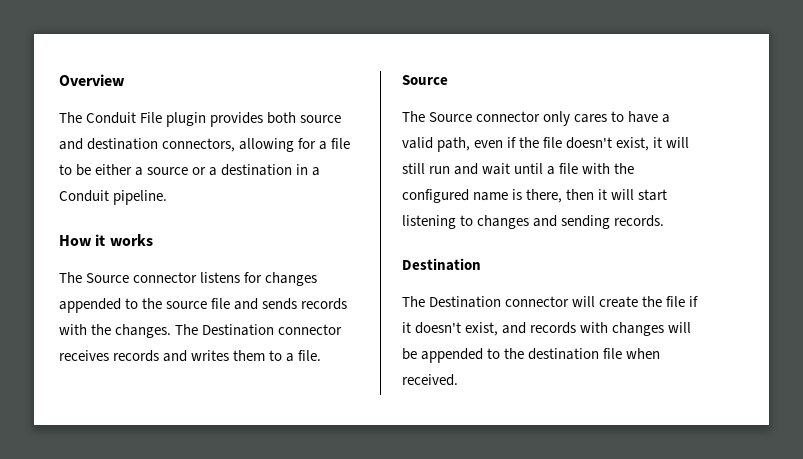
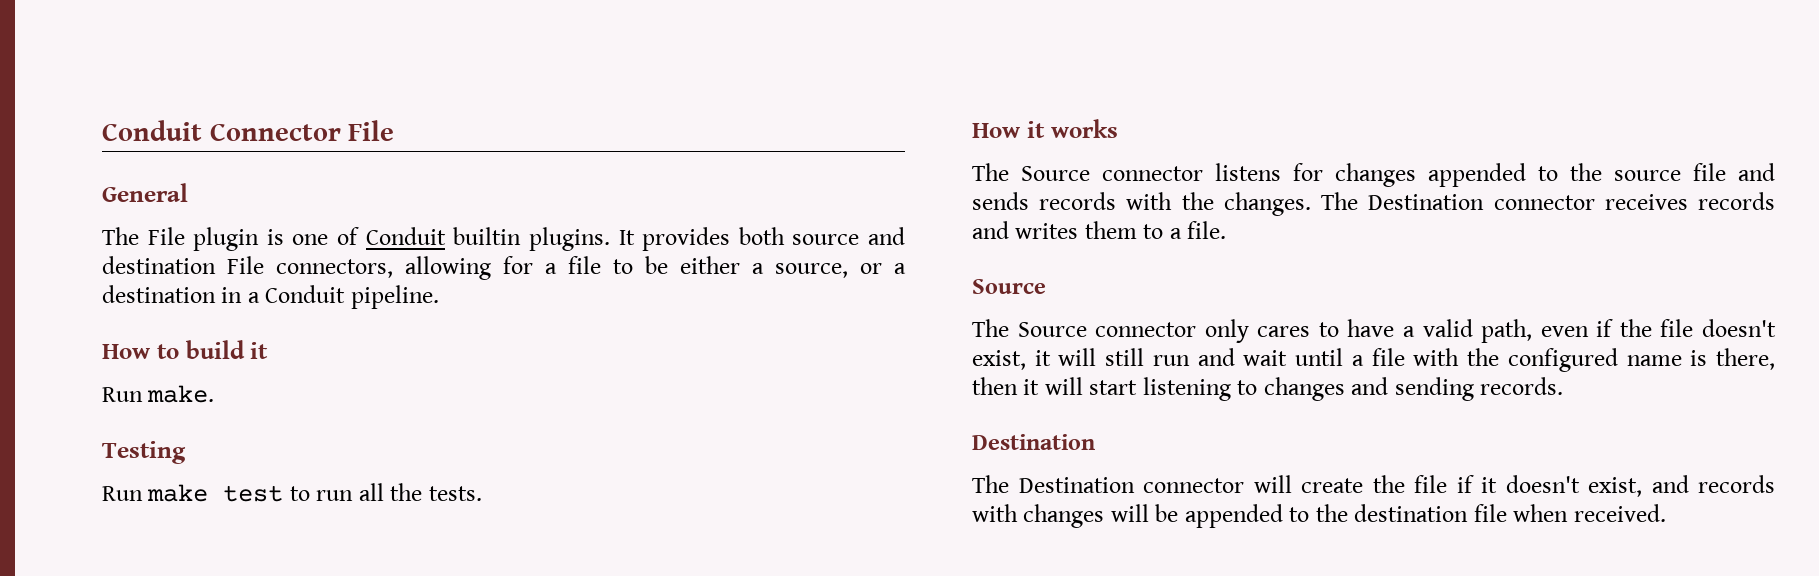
- Overview
- The Conduit File plugin provides both source and destination connectors, allowing for a file to be either a source or a destination in a Conduit pipeline.
+ Conduit Connector File
+ General
+ The File plugin is one of Conduit builtin plugins. It provides both source and destination File connectors, allowing for a file to be either a source, or a destination in a Conduit pipeline.
+ How to build it
+ Run make.
+ Testing
+ Run make test to run all the tests.

